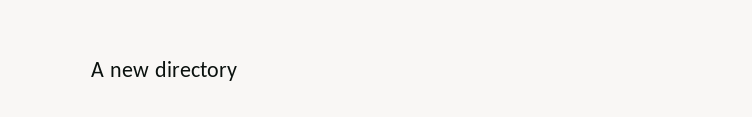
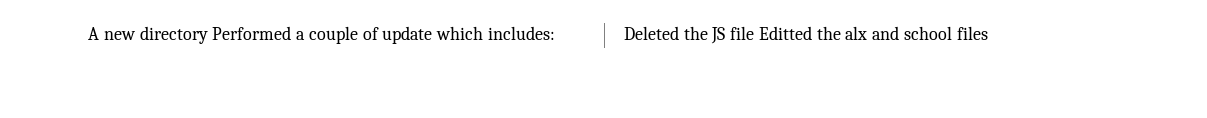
- A new directory
+ A new directory Performed a couple of update which includes: Deleted the JS file Editted the alx and school files

